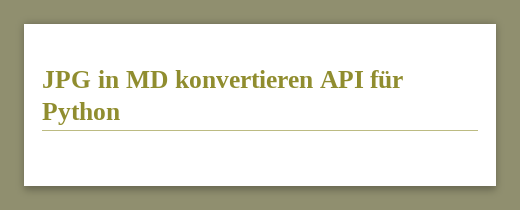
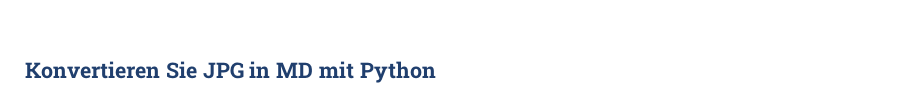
- JPG in MD konvertieren API für Python
+ Konvertieren Sie JPG in MD mit Python

